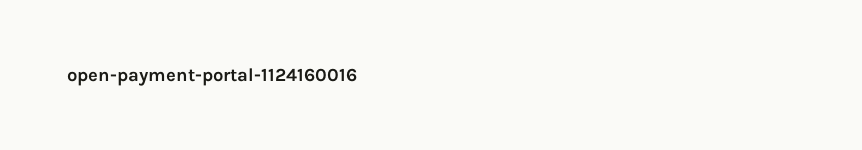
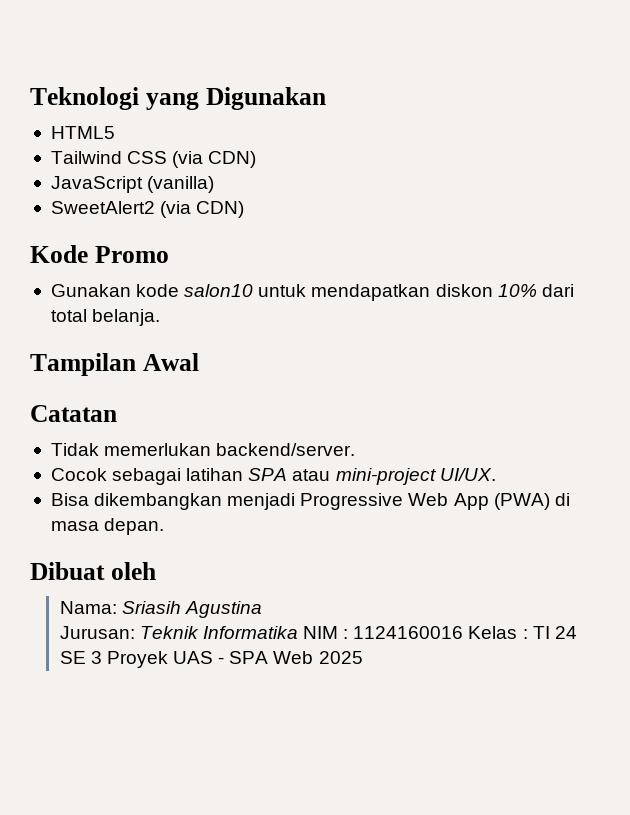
- open-payment-portal-1124160016
+ Teknologi yang Digunakan
+ HTML5
+ Tailwind CSS (via CDN)
+ JavaScript (vanilla)
+ SweetAlert2 (via CDN)
+ Kode Promo
+ Gunakan kode salon10 untuk mendapatkan diskon 10% dari total belanja.
+ Tampilan Awal
+ Catatan
+ Tidak memerlukan backend/server.
+ Cocok sebagai latihan SPA atau mini-project UI/UX.
+ Bisa dikembangkan menjadi Progressive Web App (PWA) di masa depan.
+ Dibuat oleh
+ Nama: Sriasih Agustina
+ Jurusan: Teknik Informatika NIM : 1124160016 Kelas : TI 24 SE 3 Proyek UAS - SPA Web 2025

